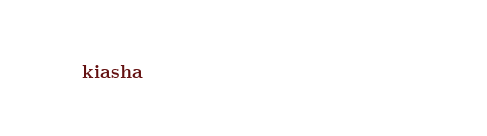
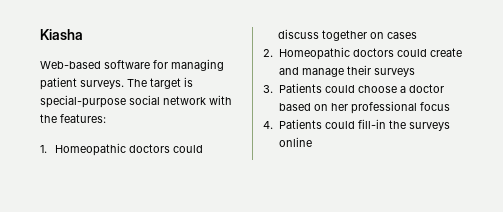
- kiasha
+ Kiasha
+ Web-based software for managing patient surveys. The target is special-purpose social network with the features:
+ 1. Homeopathic doctors could discuss together on cases
+ 2. Homeopathic doctors could create and manage their surveys
+ 3. Patients could choose a doctor based on her professional focus
+ 4. Patients could fill-in the surveys online

